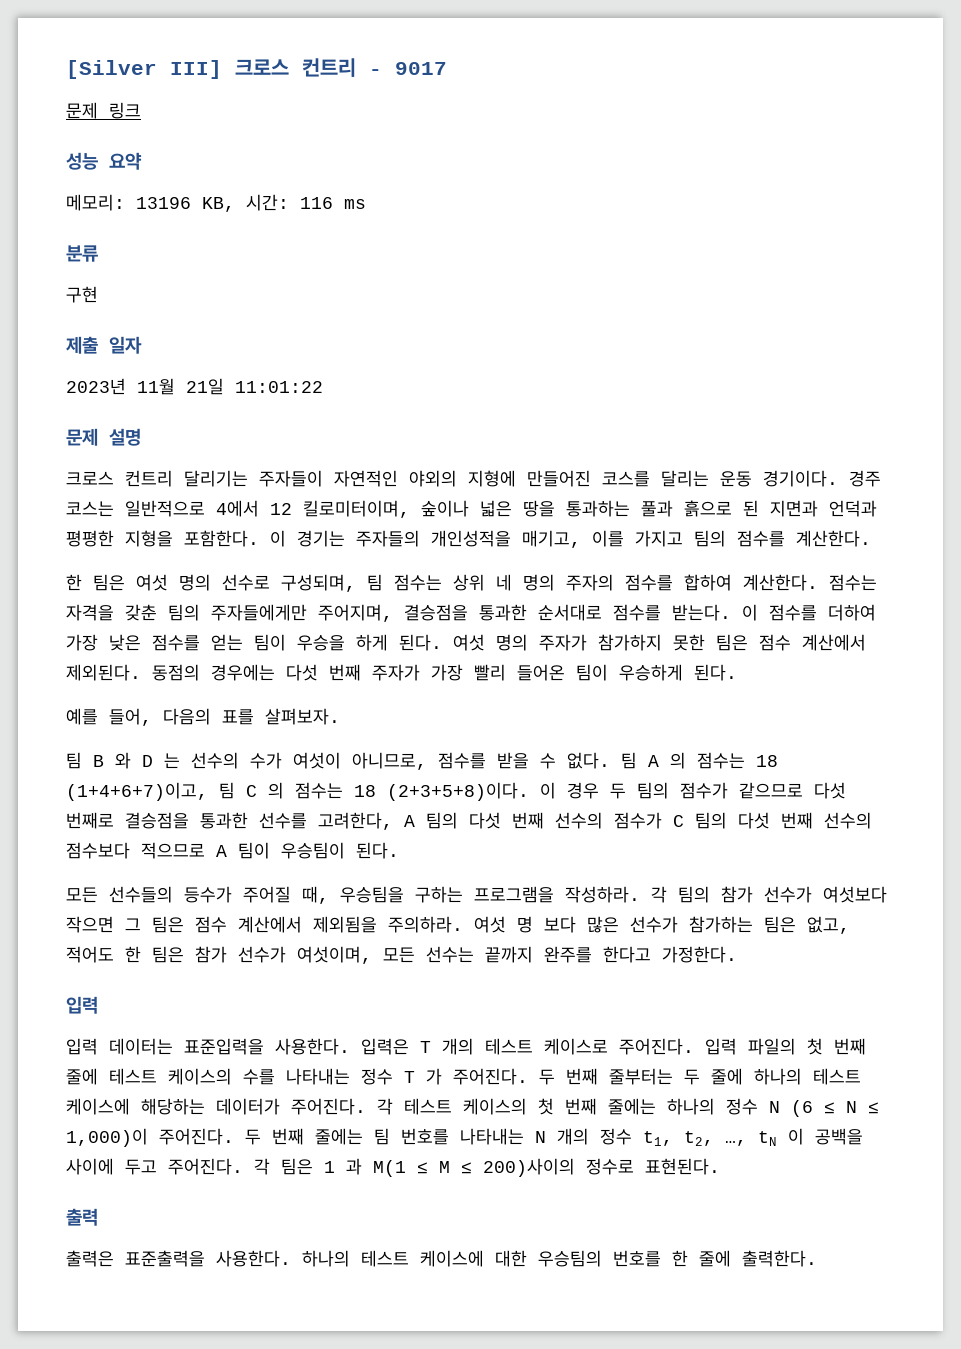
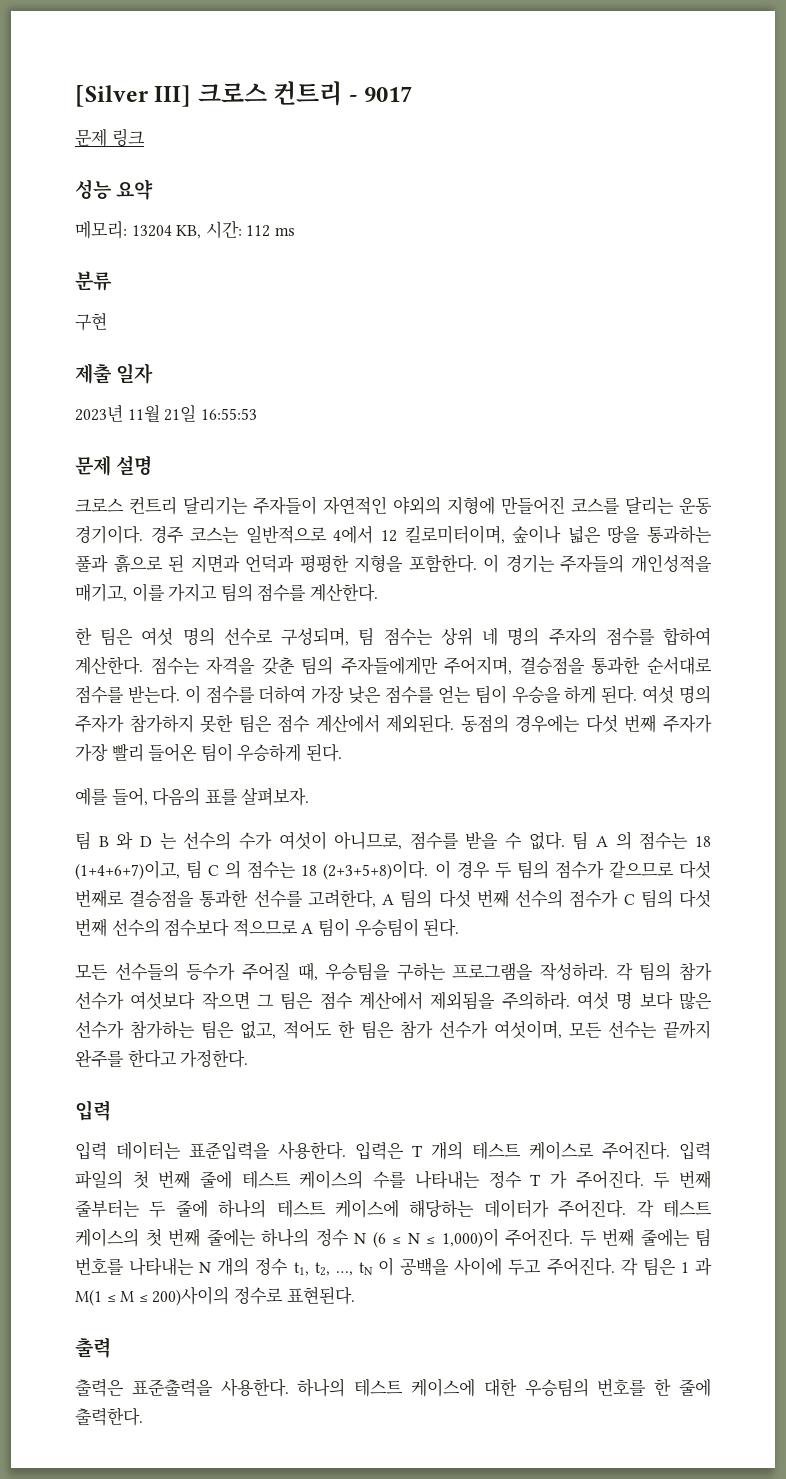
- 메모리: 13196 KB, 시간: 116 ms
+ 메모리: 13204 KB, 시간: 112 ms
- 2023년 11월 21일 11:01:22
+ 2023년 11월 21일 16:55:53

